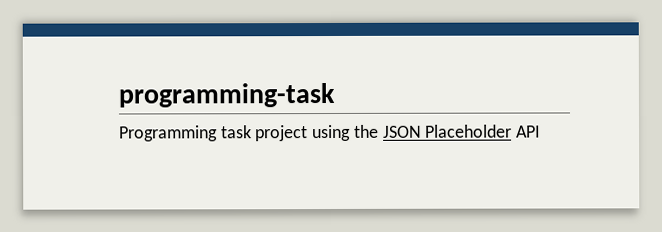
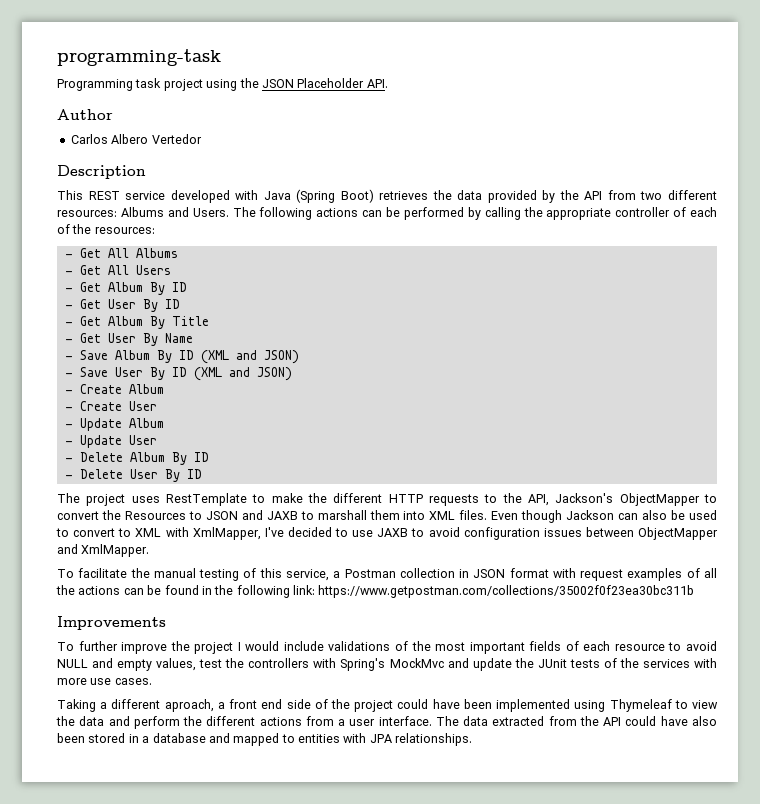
- Programming task project using the JSON Placeholder API
+ Programming task project using the JSON Placeholder API.
+ Author
+ Carlos Albero Vertedor
+ Description
+ This REST service developed with Java (Spring Boot) retrieves the data provided by the API from two different resources: Albums and Users. The following actions can be performed by calling the appropriate controller of each of the resources:
+ - Get All Albums
+ - Get All Users
+ - Get Album By ID
+ - Get User By ID
+ - Get Album By Title
+ - Get User By Name
+ - Save Album By ID (XML and JSON)
+ - Save User By ID (XML and JSON)
+ - Create Album
+ - Create User
+ - Update Album
+ - Update User
+ - Delete Album By ID
+ - Delete User By ID
+ The project uses RestTemplate to make the different HTTP requests to the API, Jackson's ObjectMapper to convert the Resources to JSON and JAXB to marshall them into XML files. Even though Jackson can also be used to convert to XML with XmlMapper, I've decided to use JAXB to avoid configuration issues between ObjectMapper and XmlMapper.
+ To facilitate the manual testing of this service, a Postman collection in JSON format with request examples of all the actions can be found in the following link: https://www.getpostman.com/collections/35002f0f23ea30bc311b
+ Improvements
+ To further improve the project I would include validations of the most important fields of each resource to avoid NULL and empty values, test the controllers with Spring's MockMvc and update the JUnit tests of the services with more use cases.
+ Taking a different aproach, a front end side of the project could have been implemented using Thymeleaf to view the data and perform the different actions from a user interface. The data extracted from the API could have also been stored in a database and mapped to entities with JPA relationships.

